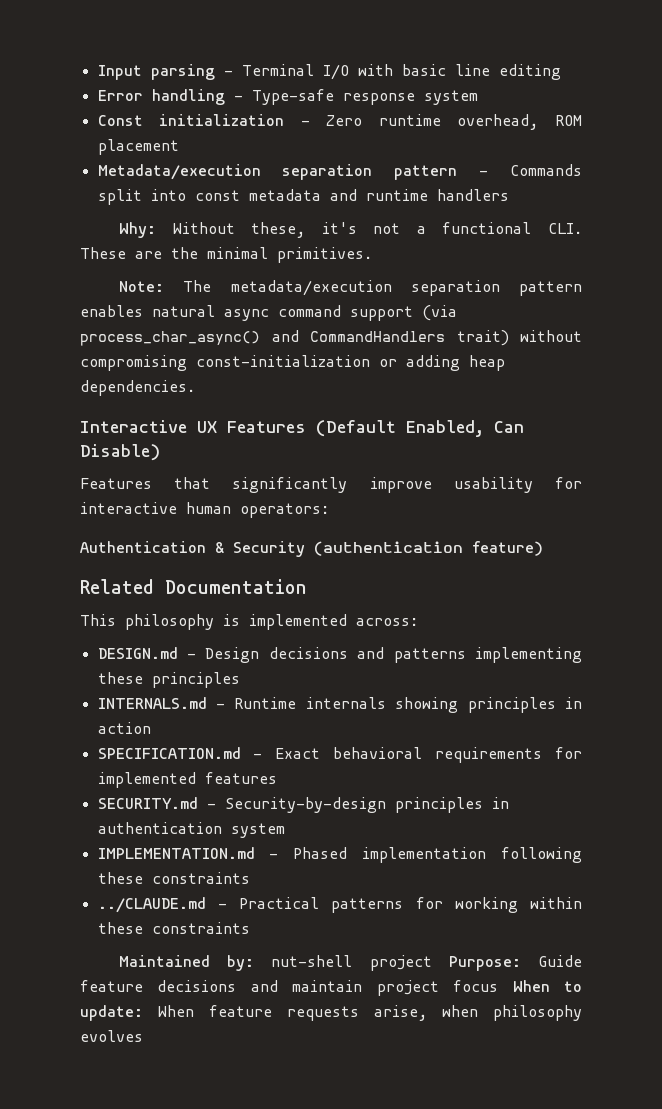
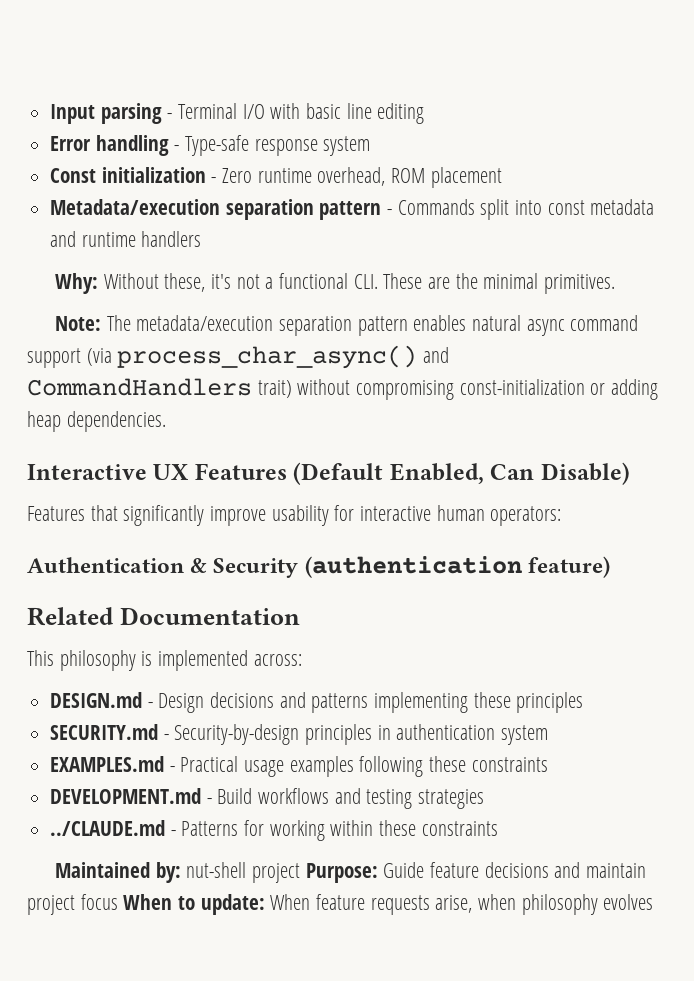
- INTERNALS.md - Runtime internals showing principles in action
- SPECIFICATION.md - Exact behavioral requirements for implemented features
- IMPLEMENTATION.md - Phased implementation following these constraints
+ EXAMPLES.md - Practical usage examples following these constraints
+ DEVELOPMENT.md - Build workflows and testing strategies
- ../CLAUDE.md - Practical patterns for working within these constraints
+ ../CLAUDE.md - Patterns for working within these constraints

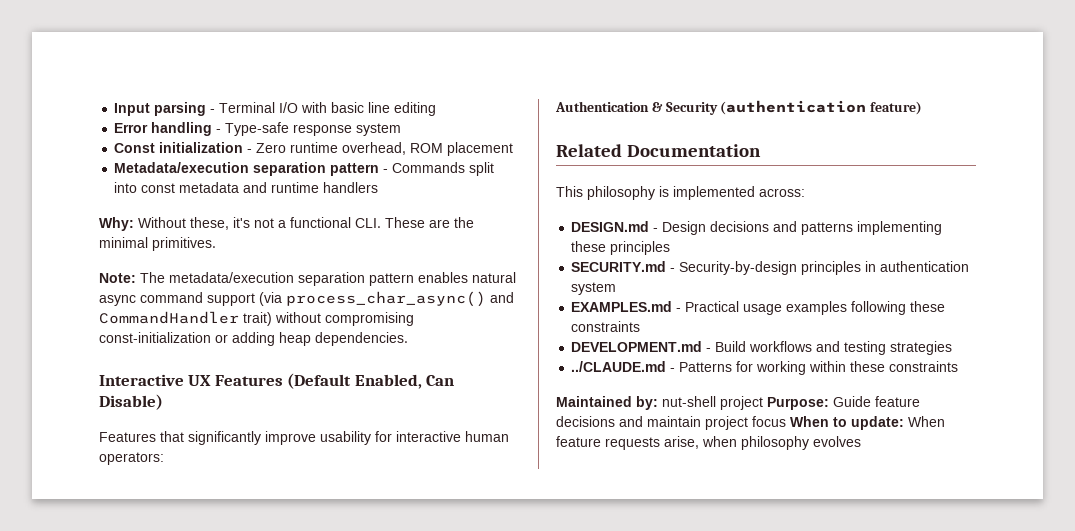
- Note: The metadata/execution separation pattern enables natural async command support (via process_char_async() and CommandHandlers trait) without compromising const-initialization or adding heap dependencies.
+ Note: The metadata/execution separation pattern enables natural async command support (via process_char_async() and CommandHandler trait) without compromising const-initialization or adding heap dependencies.

